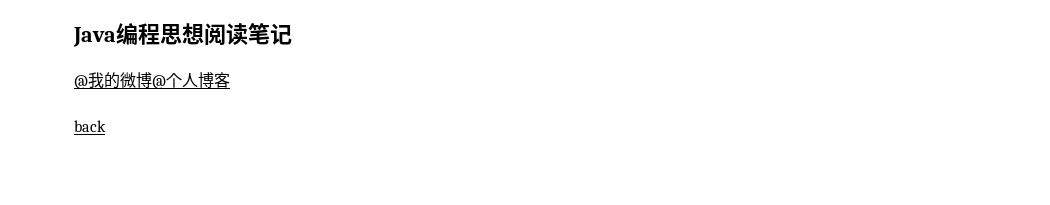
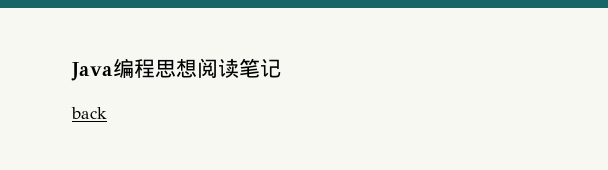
- @我的微博@个人博客

